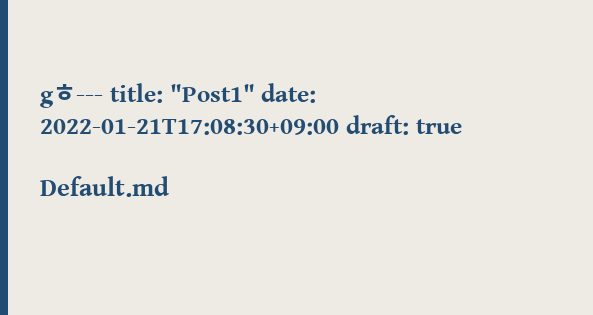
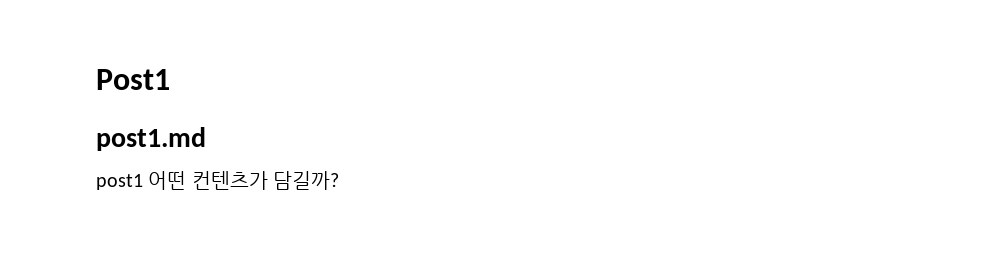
- gㅎ--- title: "Post1" date: 2022-01-21T17:08:30+09:00 draft: true
- Default.md
+ Post1
+ post1.md
+ post1 어떤 컨텐츠가 담길까?

